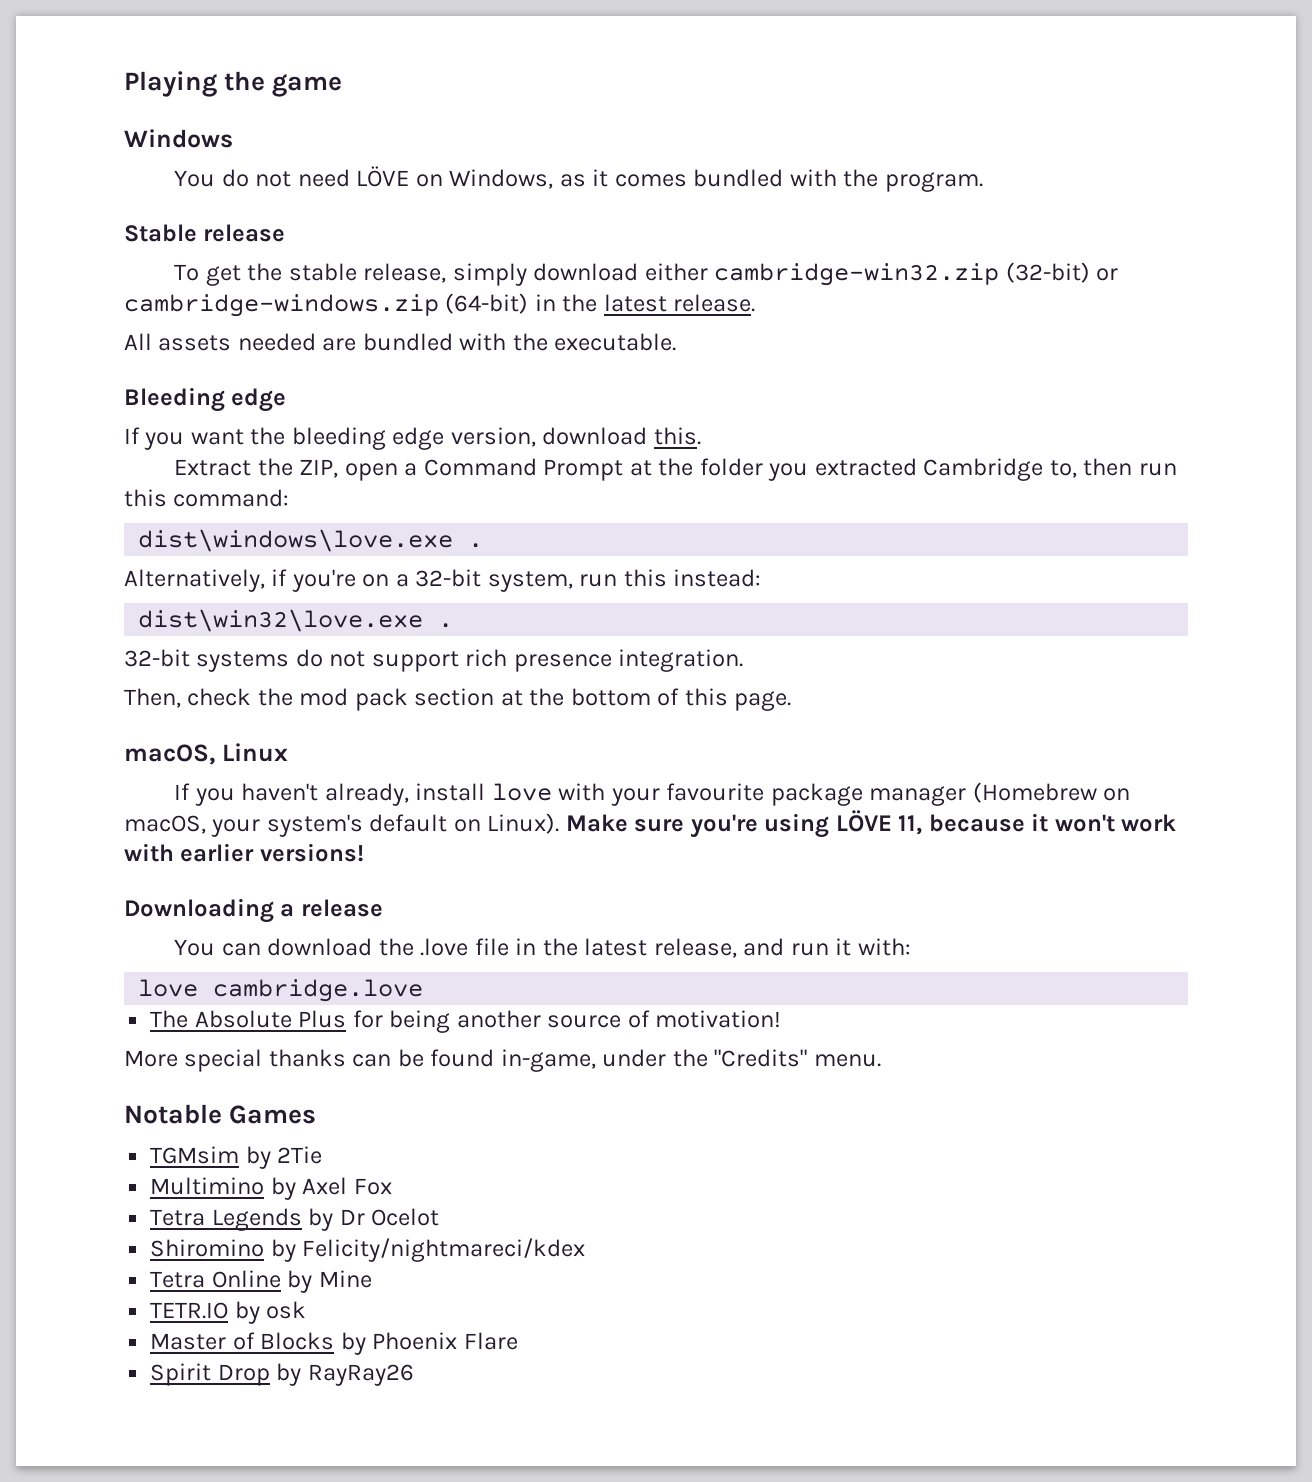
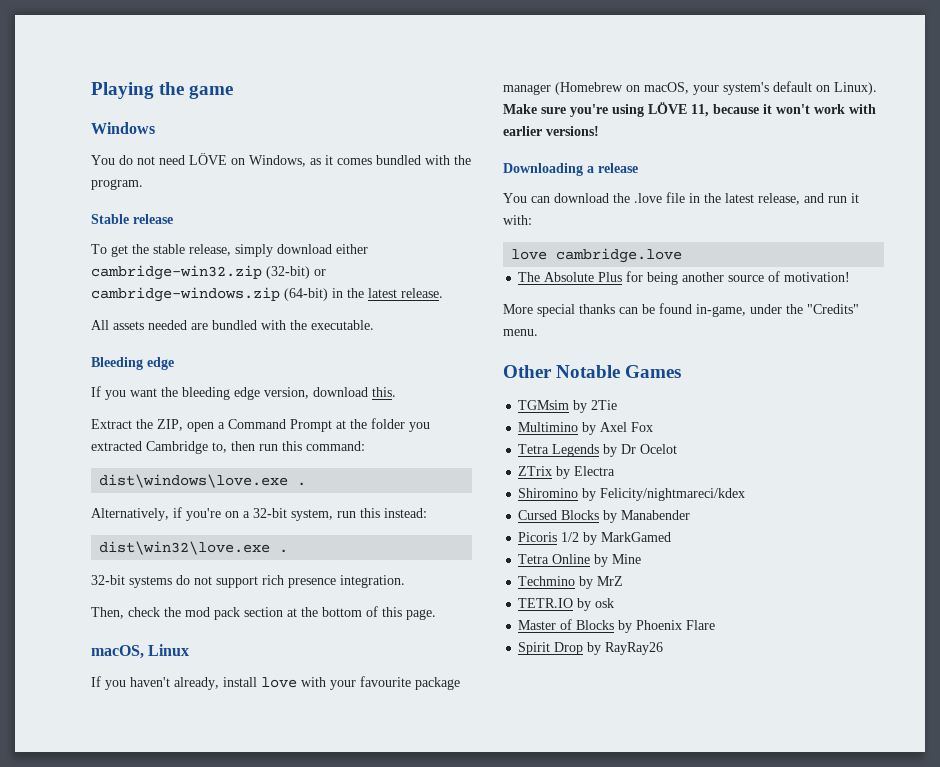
- Notable Games
+ Other Notable Games
+ ZTrix by Electra
+ Cursed Blocks by Manabender
+ Picoris 1/2 by MarkGamed
+ Techmino by MrZ

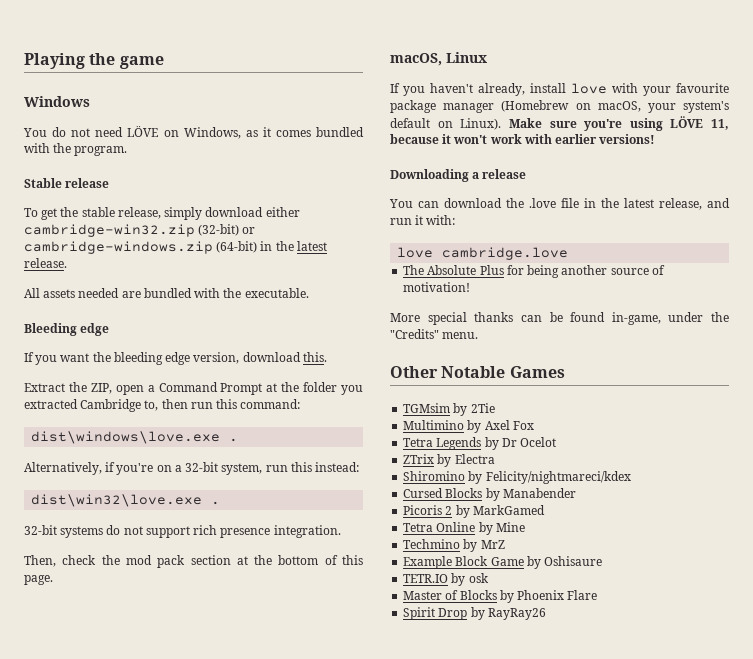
- Picoris 1/2 by MarkGamed
+ Picoris 2 by MarkGamed
+ Example Block Game by Oshisaure

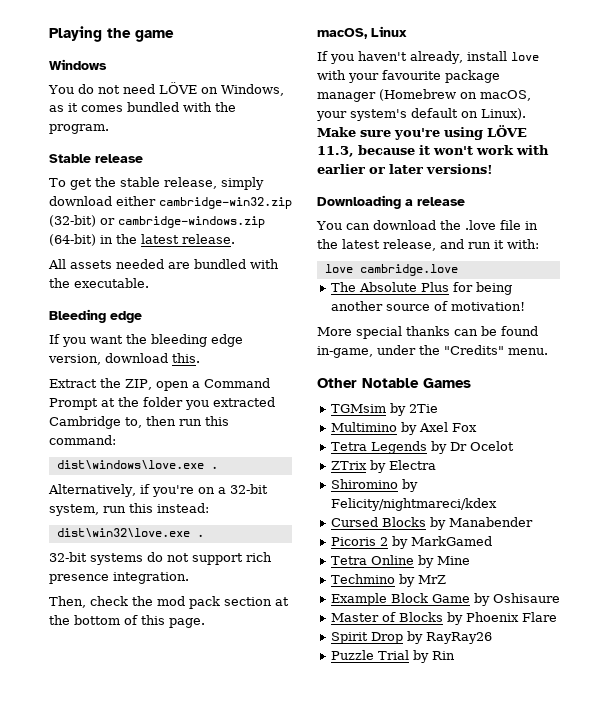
- Make sure you're using LÖVE 11, because it won't work with earlier versions!
+ Make sure you're using LÖVE 11.3, because it won't work with earlier or later versions!
- TETR.IO by osk
+ Puzzle Trial by Rin

